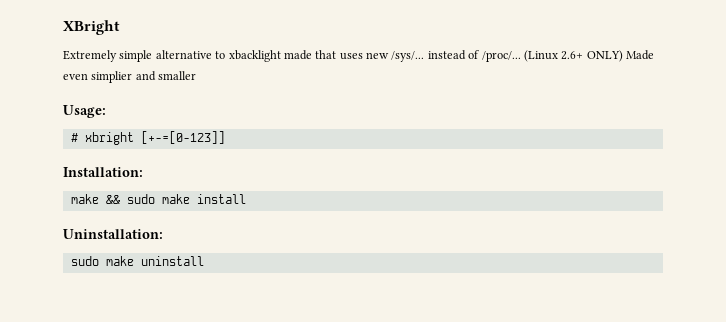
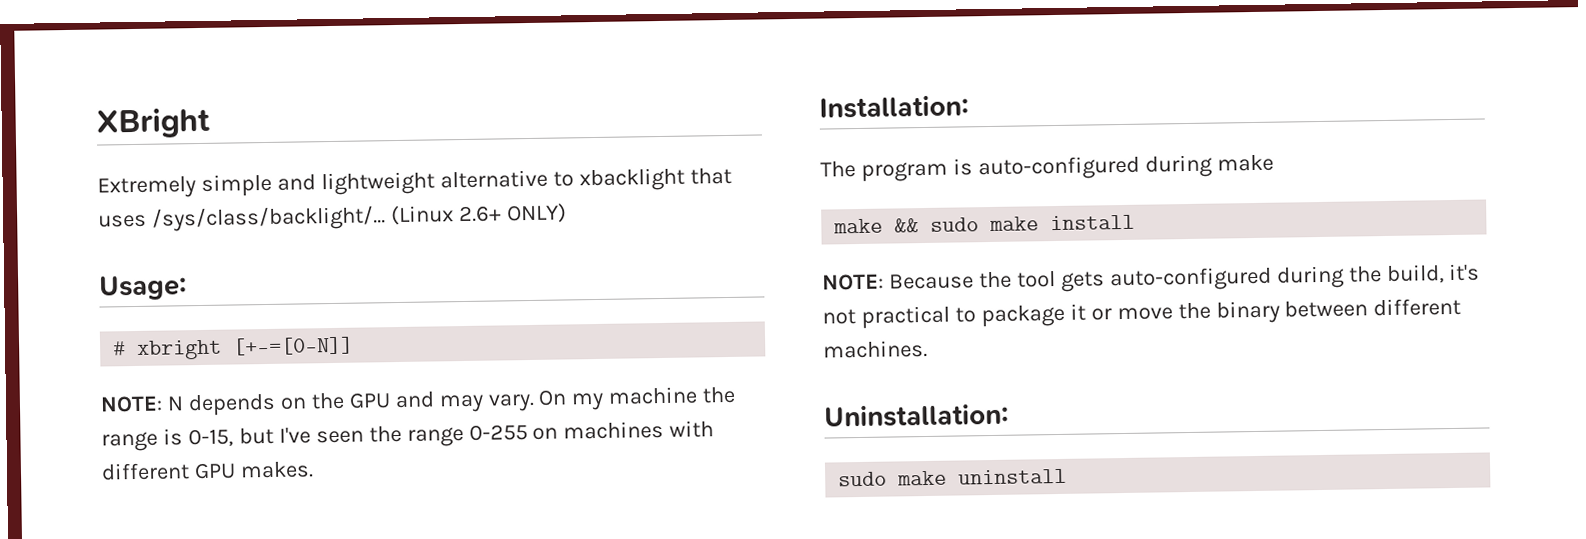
- Extremely simple alternative to xbacklight made that uses new /sys/... instead of /proc/... (Linux 2.6+ ONLY) Made even simplier and smaller
+ Extremely simple and lightweight alternative to xbacklight that uses /sys/class/backlight/... (Linux 2.6+ ONLY)
  Usage:
- # xbright [+-=[0-123]]
+ # xbright [+-=[0-N]]
+ NOTE: N depends on the GPU and may vary. On my machine the range is 0-15, but I've seen the range 0-255 on machines with different GPU makes.
  Installation:
+ The program is auto-configured during make
+ NOTE: Because the tool gets auto-configured during the build, it's not practical to package it or move the binary between different machines.

